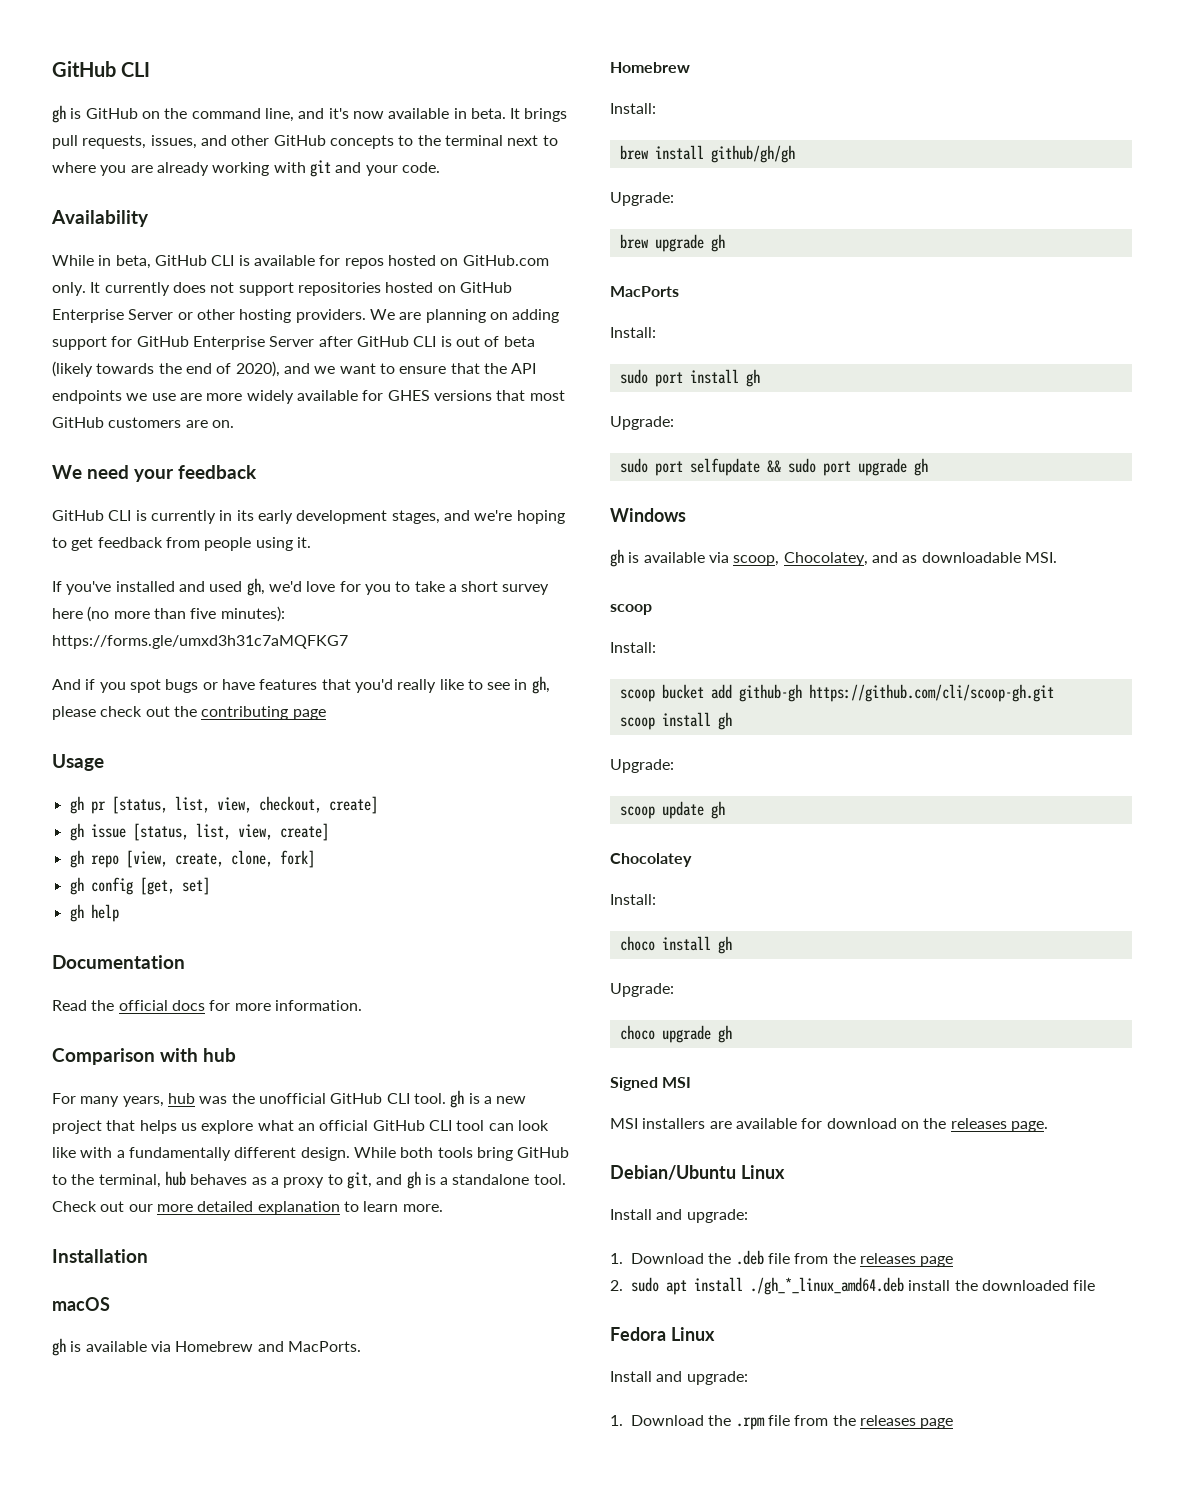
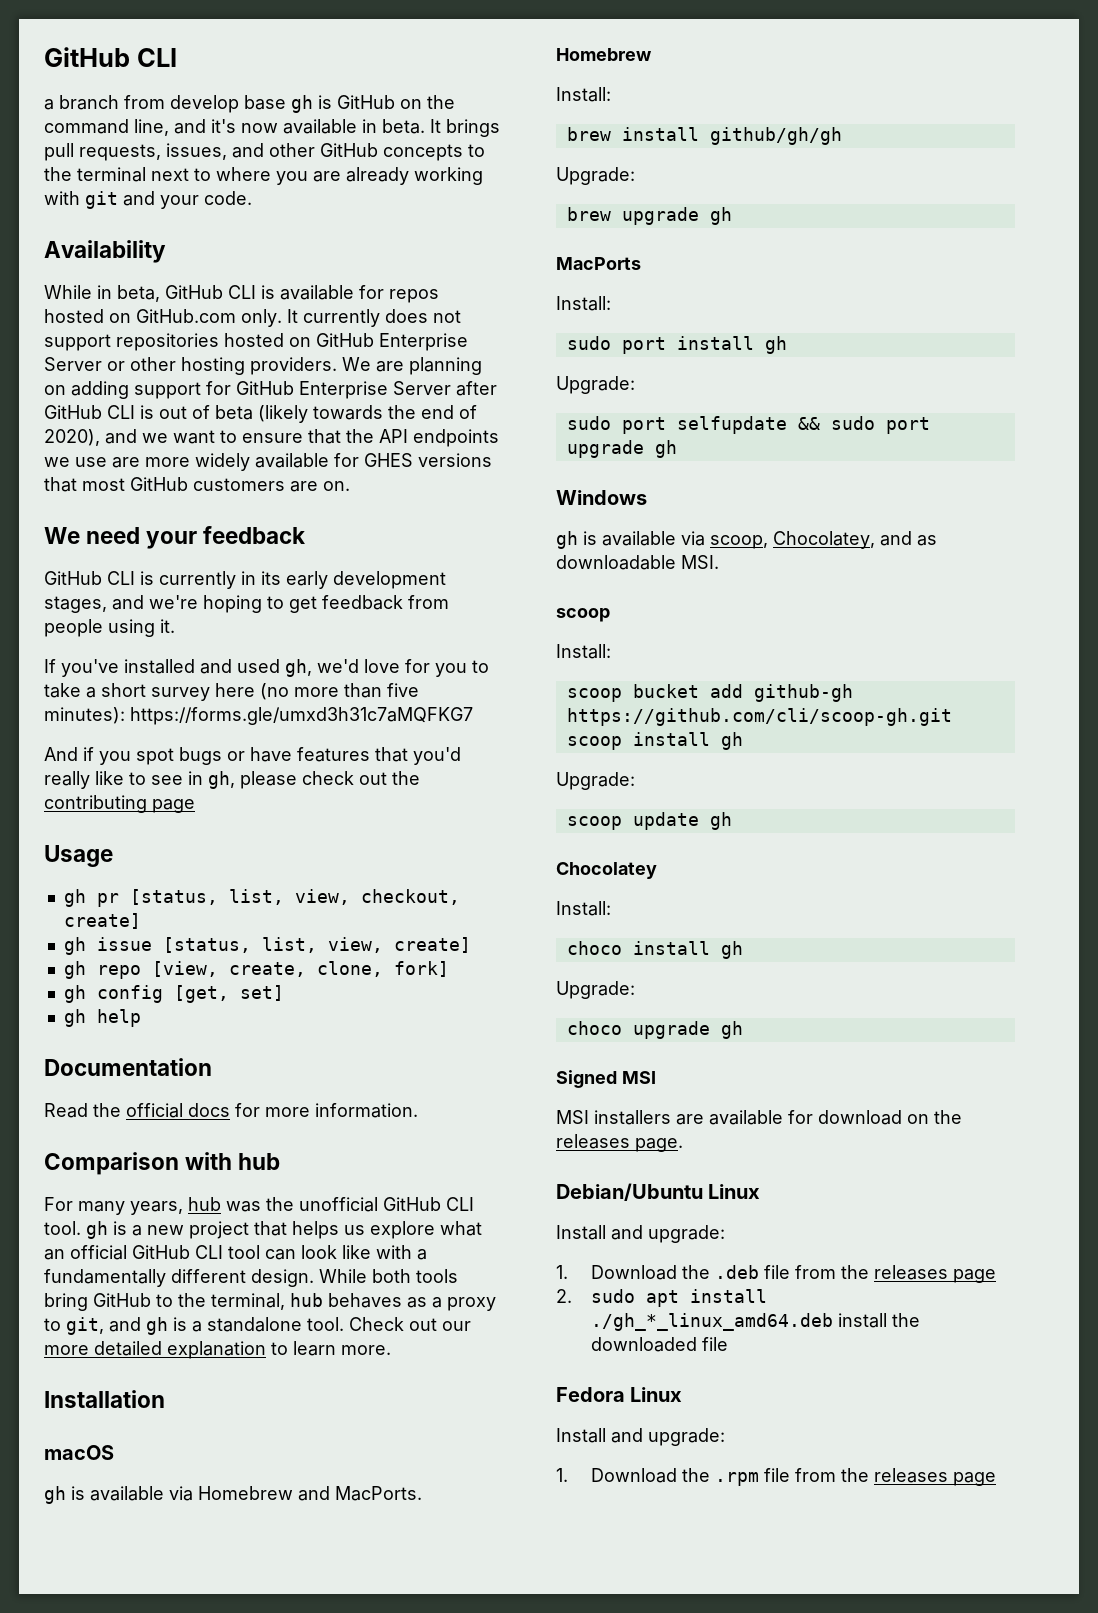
- gh is GitHub on the command line, and it's now available in beta.
+ a branch from develop base gh is GitHub on the command line, and it's now available in beta.

